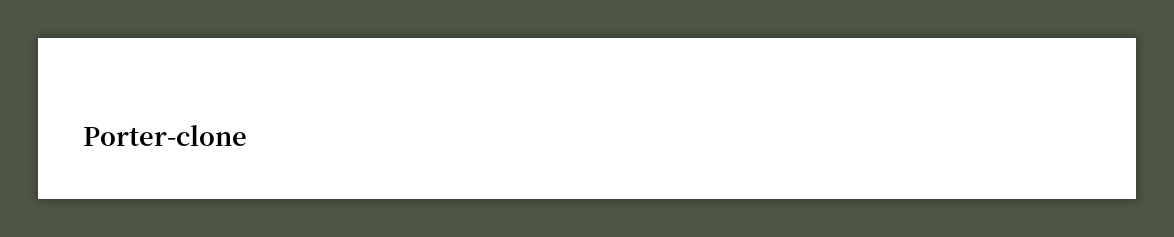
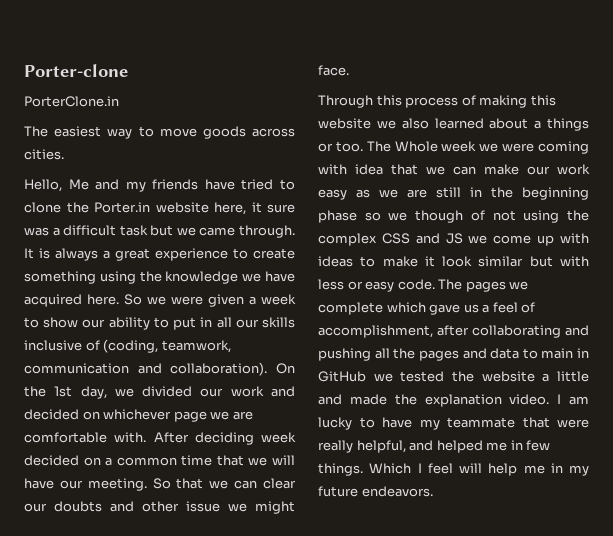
+ PorterClone.in
+ The easiest way to move goods across cities.
+ Hello, Me and my friends have tried to clone the Porter.in website here, it sure was a difficult task but we came through. It is always a great experience to create something using the knowledge we have acquired here. So we were given a week to show our ability to put in all our skills inclusive of (coding, teamwork, communication and collaboration). On the 1st day, we divided our work and decided on whichever page we are comfortable with. After deciding week decided on a common time that we will have our meeting. So that we can clear our doubts and other issue we might face.
+ Through this process of making this website we also learned about a things or too. The Whole week we were coming with idea that we can make our work easy as we are still in the beginning phase so we though of not using the complex CSS and JS we come up with ideas to make it look similar but with less or easy code. The pages we complete which gave us a feel of accomplishment, after collaborating and pushing all the pages and data to main in GitHub we tested the website a little and made the explanation video. I am lucky to have my teammate that were really helpful, and helped me in few things. Which I feel will help me in my future endeavors.

